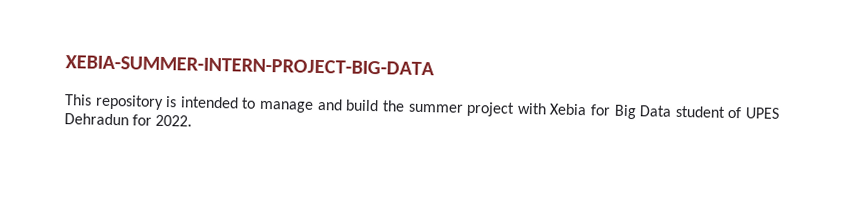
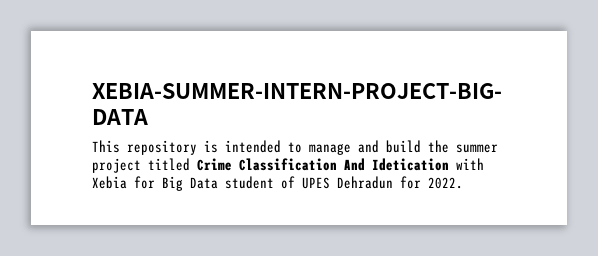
- This repository is intended to manage and build the summer project with Xebia for Big Data student of UPES Dehradun for 2022.
+ This repository is intended to manage and build the summer project titled Crime Classification And Idetication with Xebia for Big Data student of UPES Dehradun for 2022.

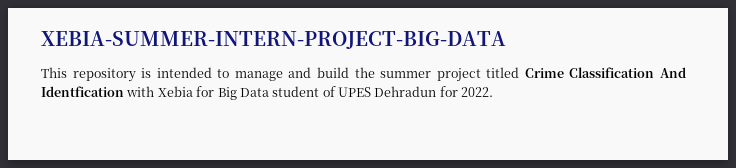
- This repository is intended to manage and build the summer project titled Crime Classification And Idetication with Xebia for Big Data student of UPES Dehradun for 2022.
+ This repository is intended to manage and build the summer project titled Crime Classification And Identfication with Xebia for Big Data student of UPES Dehradun for 2022.

